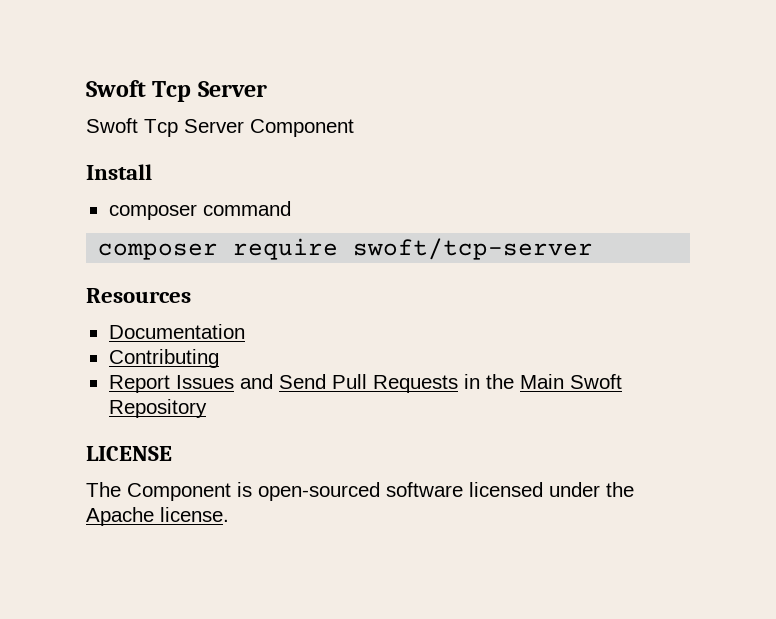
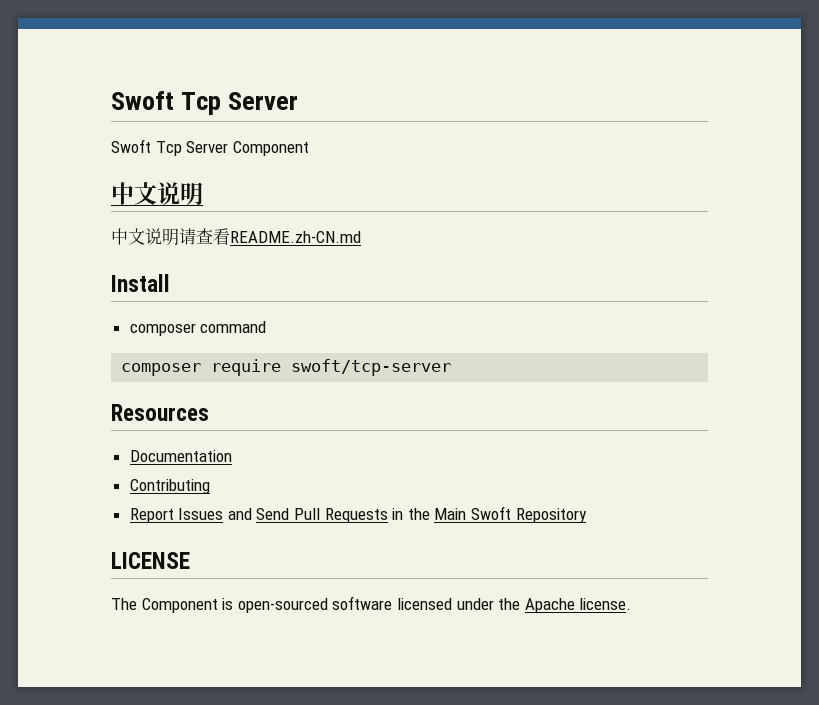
  Swoft Tcp Server Component
+ 中文说明
+ 中文说明请查看README.zh-CN.md

